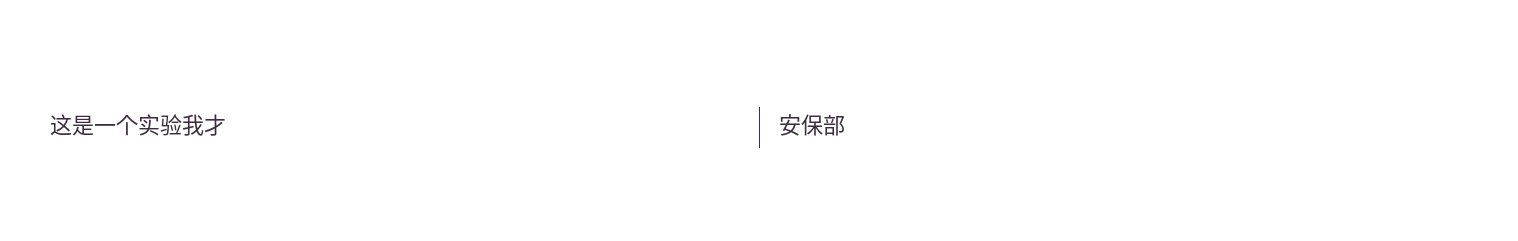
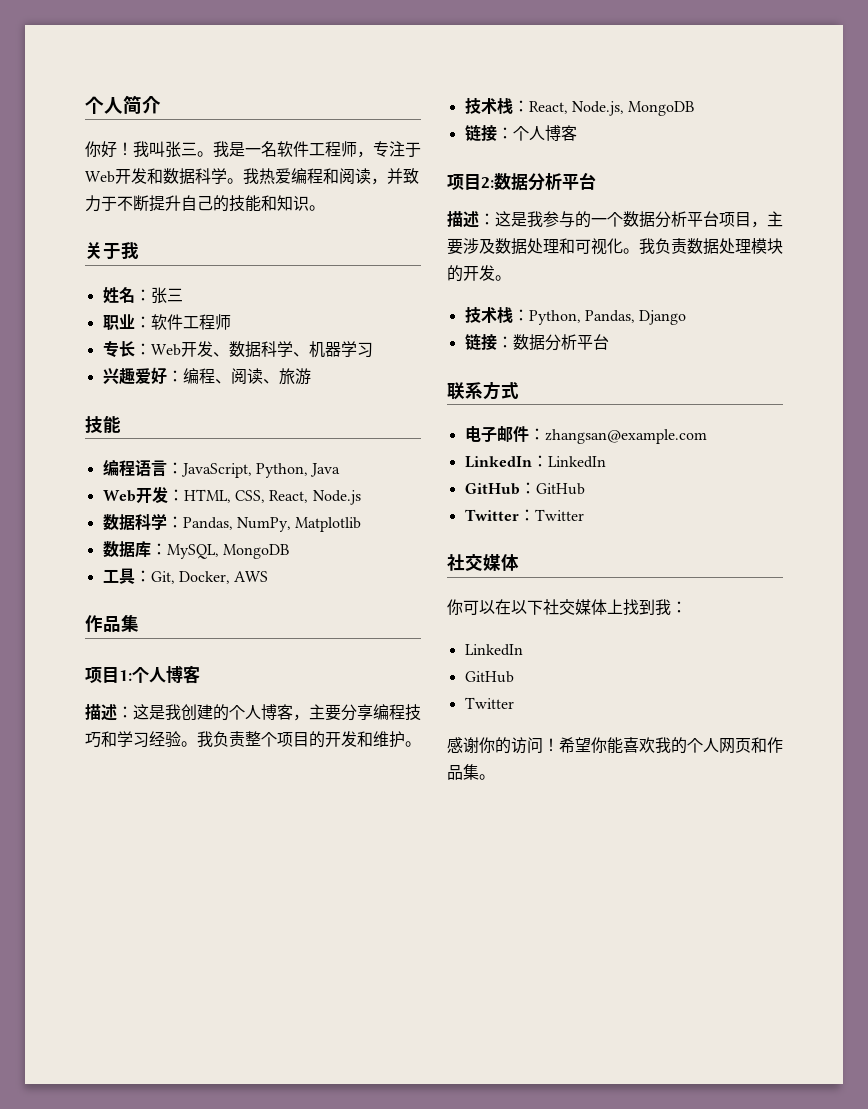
- 这是一个实验我才
- 安保部
+ 个人简介
+ 你好！我叫张三。我是一名软件工程师，专注于Web开发和数据科学。我热爱编程和阅读，并致力于不断提升自己的技能和知识。
+ 关于我
+ 姓名：张三
+ 职业：软件工程师
+ 专长：Web开发、数据科学、机器学习
+ 兴趣爱好：编程、阅读、旅游
+ 技能
+ 编程语言：JavaScript, Python, Java
+ Web开发：HTML, CSS, React, Node.js
+ 数据科学：Pandas, NumPy, Matplotlib
+ 数据库：MySQL, MongoDB
+ 工具：Git, Docker, AWS
+ 作品集
+ 项目1:个人博客
+ 描述：这是我创建的个人博客，主要分享编程技巧和学习经验。我负责整个项目的开发和维护。
+ 技术栈：React, Node.js, MongoDB
+ 链接：个人博客
+ 项目2:数据分析平台
+ 描述：这是我参与的一个数据分析平台项目，主要涉及数据处理和可视化。我负责数据处理模块的开发。
+ 技术栈：Python, Pandas, Django
+ 链接：数据分析平台
+ 联系方式
+ 电子邮件：zhangsan@example.com
+ LinkedIn：LinkedIn
+ GitHub：GitHub
+ Twitter：Twitter
+ 社交媒体
+ 你可以在以下社交媒体上找到我：
+ LinkedIn
+ GitHub
+ Twitter
+ 感谢你的访问！希望你能喜欢我的个人网页和作品集。

